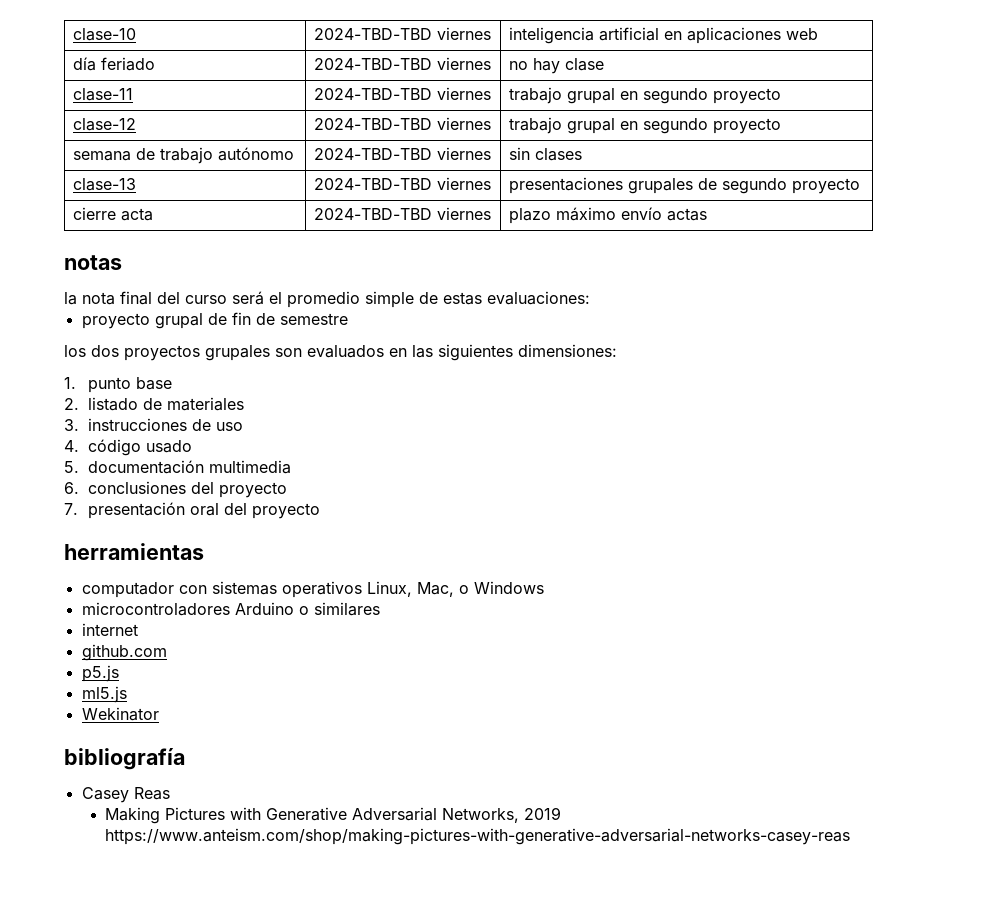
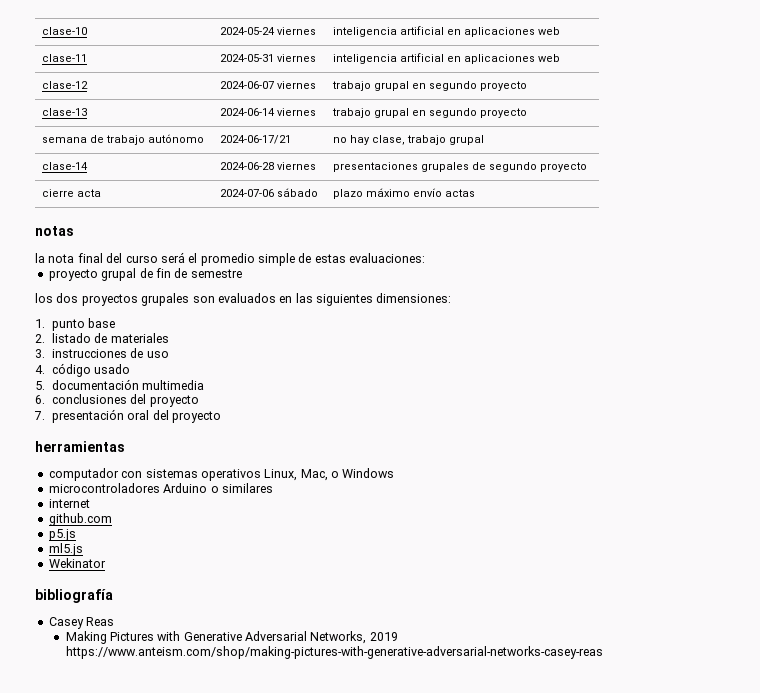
- clase-10 | 2024-TBD-TBD viernes | inteligencia artificial en aplicaciones web
- día feriado | 2024-TBD-TBD viernes | no hay clase
- clase-11 | 2024-TBD-TBD viernes | trabajo grupal en segundo proyecto
- clase-12 | 2024-TBD-TBD viernes | trabajo grupal en segundo proyecto
+ clase-10 | 2024-05-24 viernes | inteligencia artificial en aplicaciones web
+ clase-11 | 2024-05-31 viernes | inteligencia artificial en aplicaciones web
+ clase-12 | 2024-06-07 viernes | trabajo grupal en segundo proyecto
+ clase-13 | 2024-06-14 viernes | trabajo grupal en segundo proyecto
- semana de trabajo autónomo | 2024-TBD-TBD viernes | sin clases
- clase-13 | 2024-TBD-TBD viernes | presentaciones grupales de segundo proyecto
+ semana de trabajo autónomo | 2024-06-17/21 | no hay clase, trabajo grupal
+ clase-14 | 2024-06-28 viernes | presentaciones grupales de segundo proyecto
- cierre acta | 2024-TBD-TBD viernes | plazo máximo envío actas
+ cierre acta | 2024-07-06 sábado | plazo máximo envío actas

